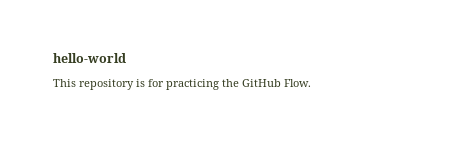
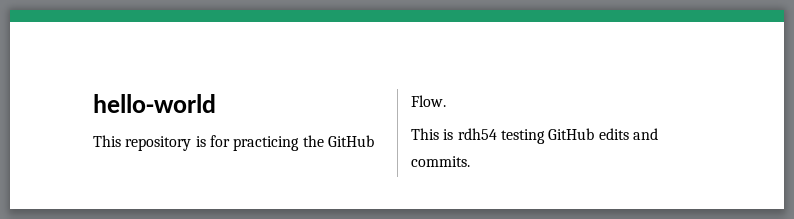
+ This is rdh54 testing GitHub edits and commits.

